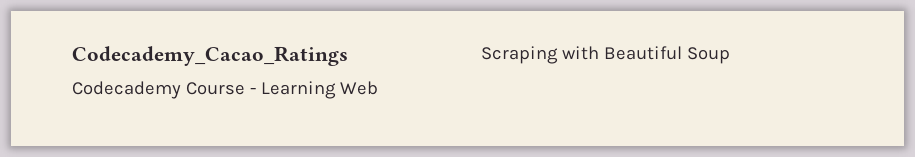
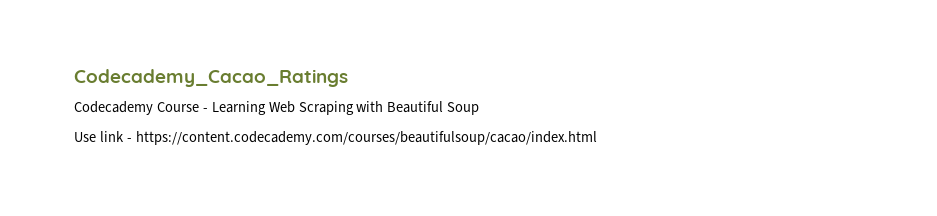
+ Use link - https://content.codecademy.com/courses/beautifulsoup/cacao/index.html

